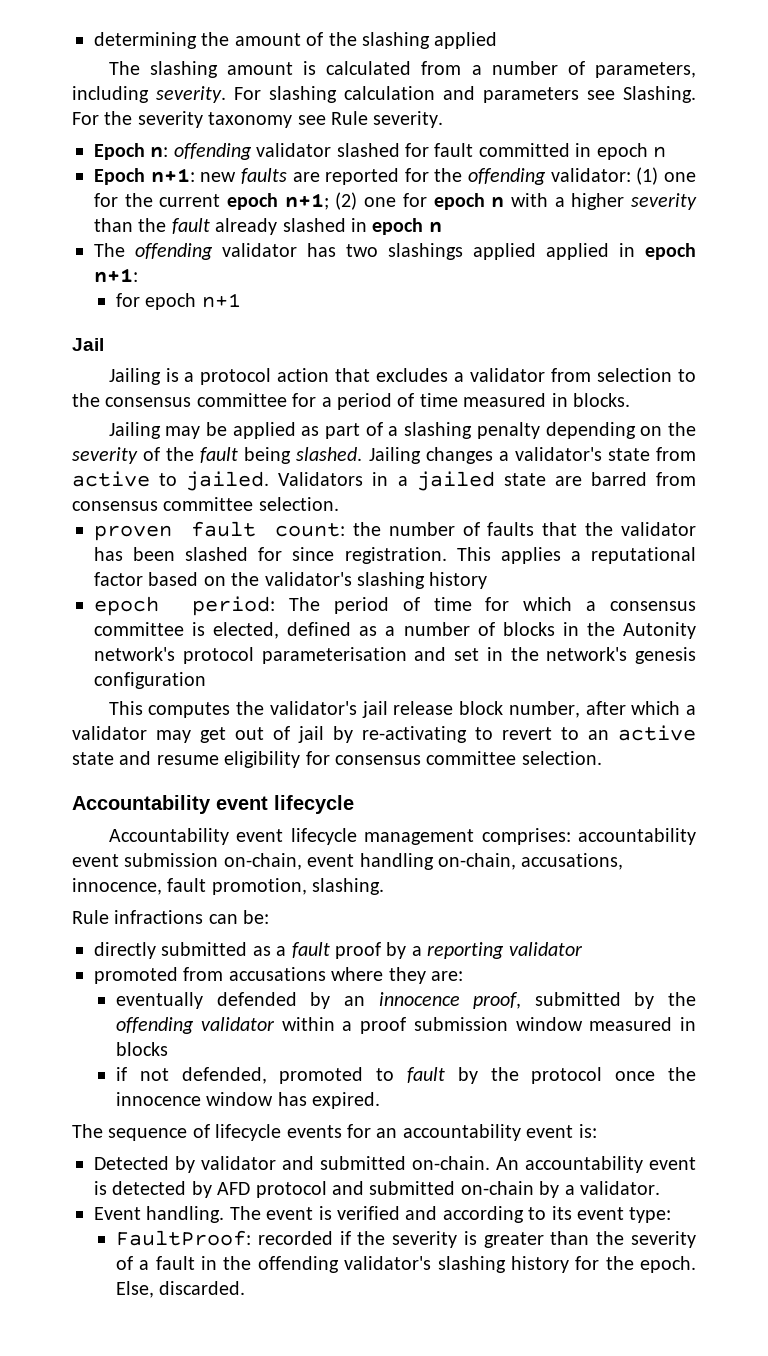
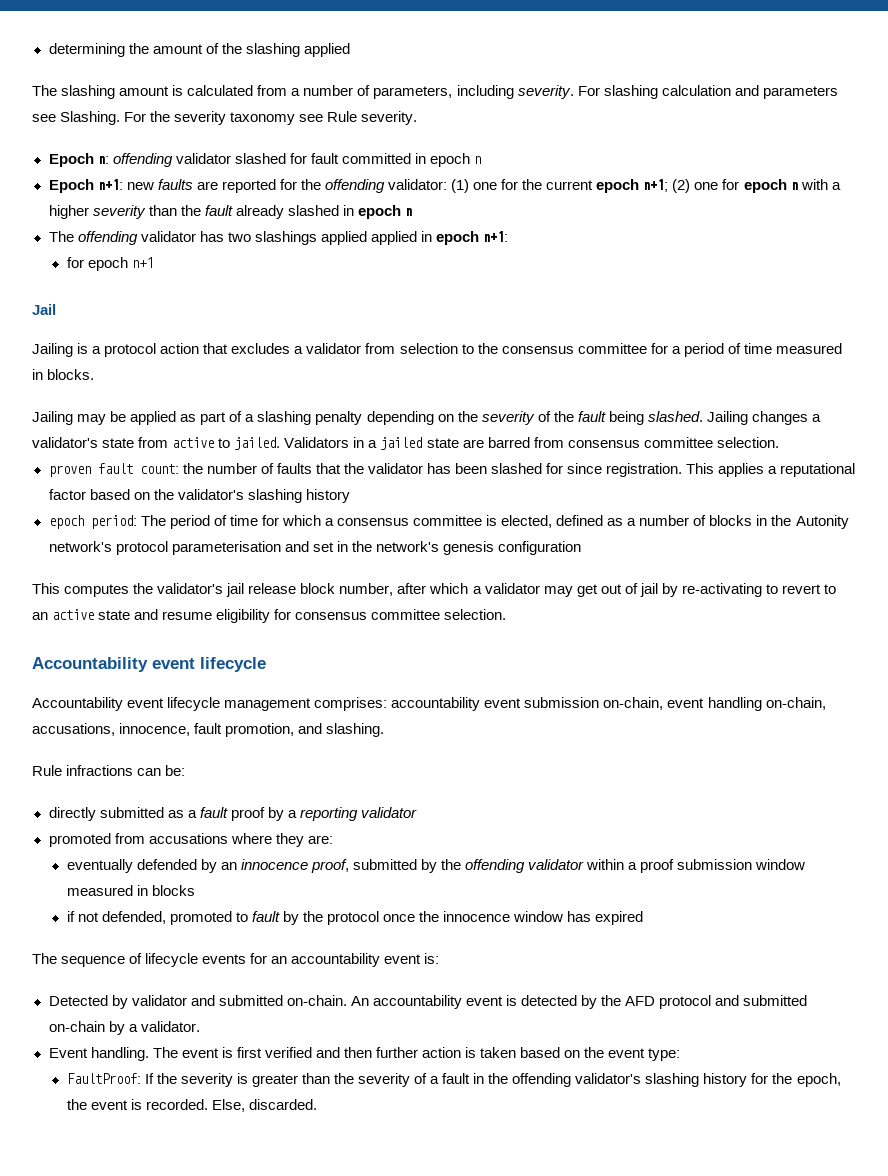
- Accountability event lifecycle management comprises: accountability event submission on-chain, event handling on-chain, accusations, innocence, fault promotion, slashing.
+ Accountability event lifecycle management comprises: accountability event submission on-chain, event handling on-chain, accusations, innocence, fault promotion, and slashing.
- if not defended, promoted to fault by the protocol once the innocence window has expired.
+ if not defended, promoted to fault by the protocol once the innocence window has expired
- An accountability event is detected by AFD protocol and submitted on-chain by a validator.
+ An accountability event is detected by the AFD protocol and submitted on-chain by a validator.
- The event is verified and according to its event type:
+ The event is first verified and then further action is taken based on the event type:
- FaultProof: recorded if the severity is greater than the severity of a fault in the offending validator's slashing history for the epoch.
+ FaultProof: If the severity is greater than the severity of a fault in the offending validator's slashing history for the epoch, the event is recorded.

